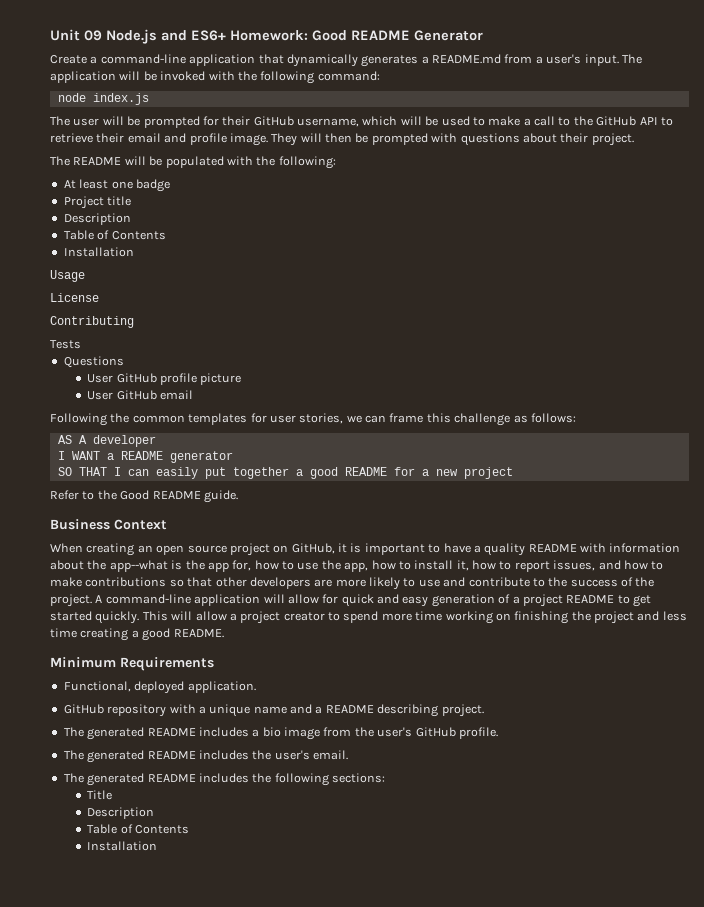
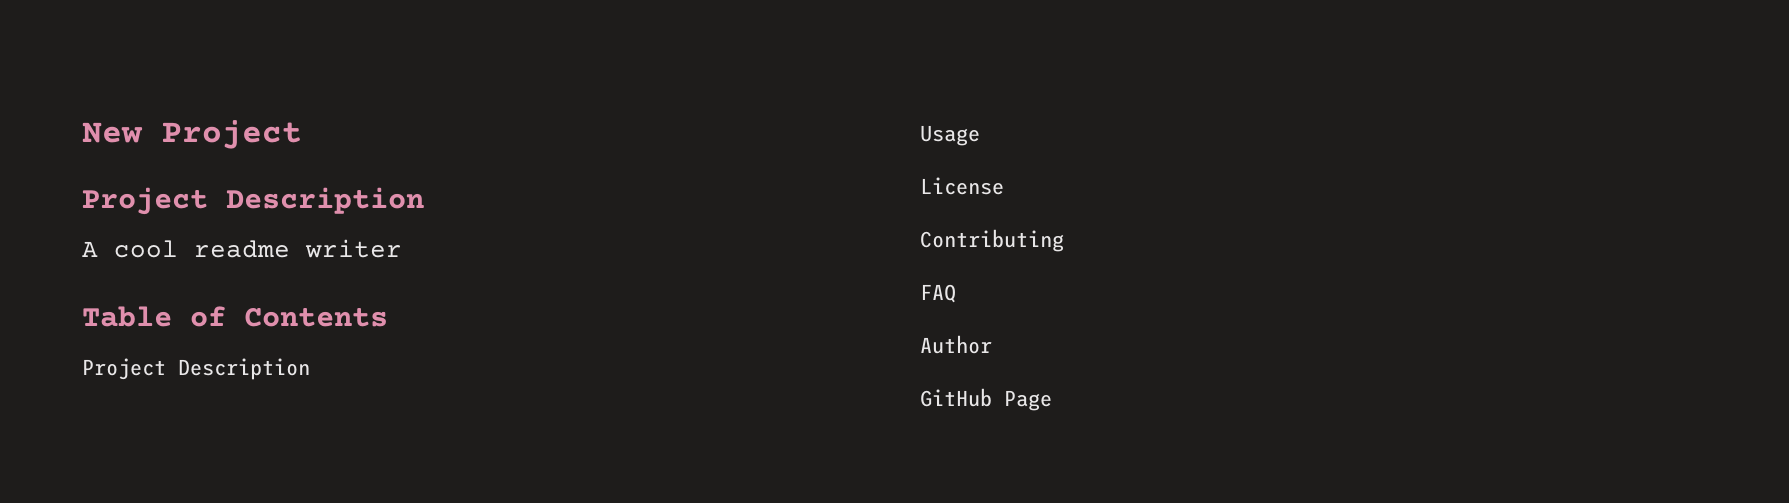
- Unit 09 Node.js and ES6+ Homework: Good README Generator
- Create a command-line application that dynamically generates a README.md from a user's input. The application will be invoked with the following command:
- node index.js
- The user will be prompted for their GitHub username, which will be used to make a call to the GitHub API to retrieve their email and profile image. They will then be prompted with questions about their project.
- The README will be populated with the following:
- At least one badge
- Project title
- Description
+ New Project
+ Project Description
+ A cool readme writer
  Table of Contents
- Installation
+ Project Description
- Tests
- Questions
- User GitHub profile picture
- User GitHub email
- Following the common templates for user stories, we can frame this challenge as follows:
- AS A developer
- I WANT a README generator
- SO THAT I can easily put together a good README for a new project
- Refer to the Good README guide.
- Business Context
- When creating an open source project on GitHub, it is important to have a quality README with information about the app--what is the app for, how to use the app, how to install it, how to report issues, and how to make contributions so that other developers are more likely to use and contribute to the success of the project. A command-line application will allow for quick and easy generation of a project README to get started quickly. This will allow a project creator to spend more time working on finishing the project and less time creating a good README.
- Minimum Requirements
- Functional, deployed application.
- GitHub repository with a unique name and a README describing project.
- The generated README includes a bio image from the user's GitHub profile.
- The generated README includes the user's email.
- The generated README includes the following sections:
- Title
- Description
- Table of Contents
- Installation
+ FAQ
+ Author
+ GitHub Page

